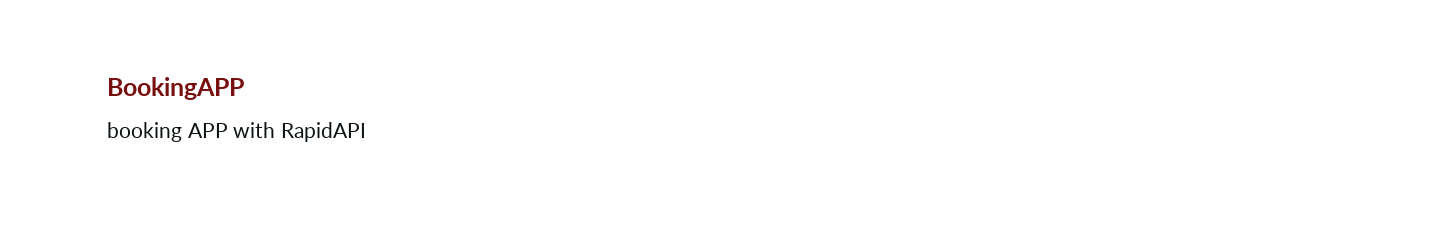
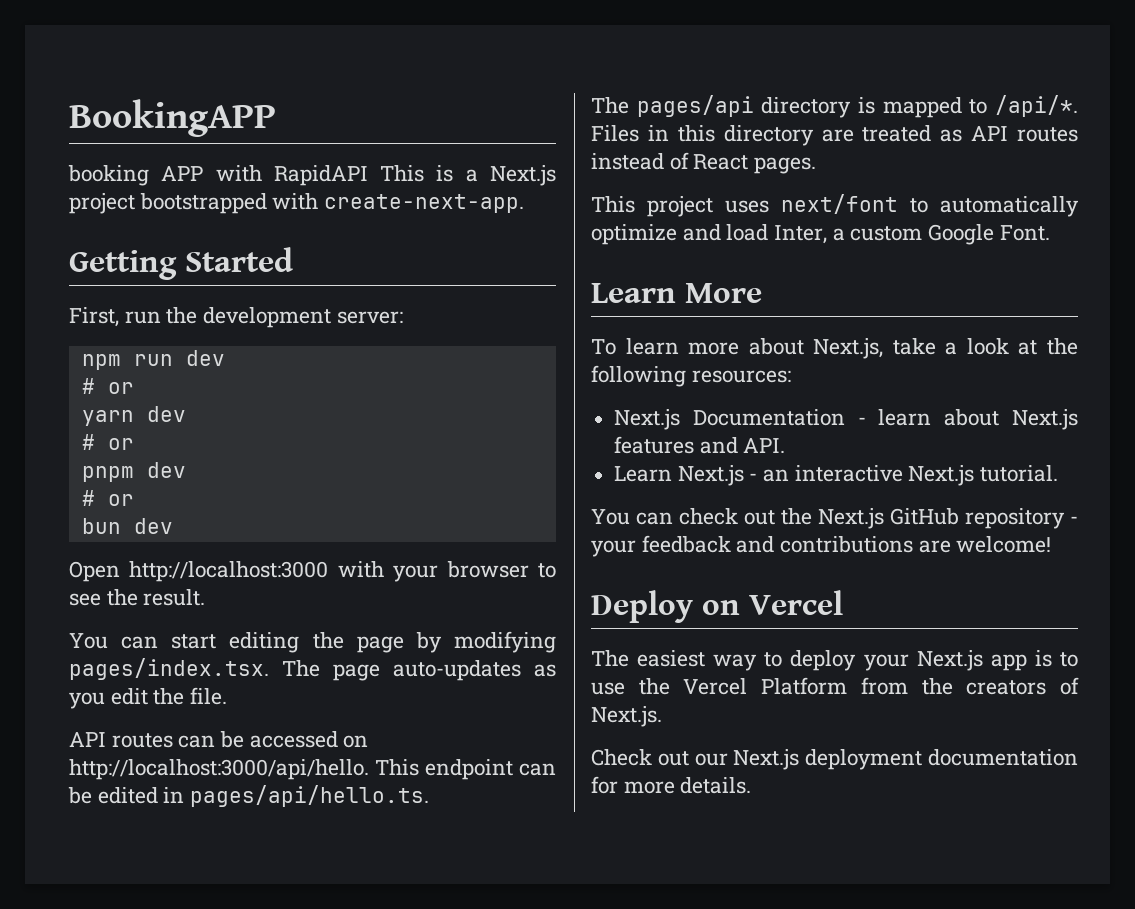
- booking APP with RapidAPI
+ booking APP with RapidAPI This is a Next.js project bootstrapped with create-next-app.
+ Getting Started
+ First, run the development server:
+ npm run dev
+ # or
+ yarn dev
+ # or
+ pnpm dev
+ # or
+ bun dev
+ Open http://localhost:3000 with your browser to see the result.
+ You can start editing the page by modifying pages/index.tsx. The page auto-updates as you edit the file.
+ API routes can be accessed on http://localhost:3000/api/hello. This endpoint can be edited in pages/api/hello.ts.
+ The pages/api directory is mapped to /api/*. Files in this directory are treated as API routes instead of React pages.
+ This project uses next/font to automatically optimize and load Inter, a custom Google Font.
+ Learn More
+ To learn more about Next.js, take a look at the following resources:
+ Next.js Documentation - learn about Next.js features and API.
+ Learn Next.js - an interactive Next.js tutorial.
+ You can check out the Next.js GitHub repository - your feedback and contributions are welcome!
+ Deploy on Vercel
+ The easiest way to deploy your Next.js app is to use the Vercel Platform from the creators of Next.js.
+ Check out our Next.js deployment documentation for more details.

